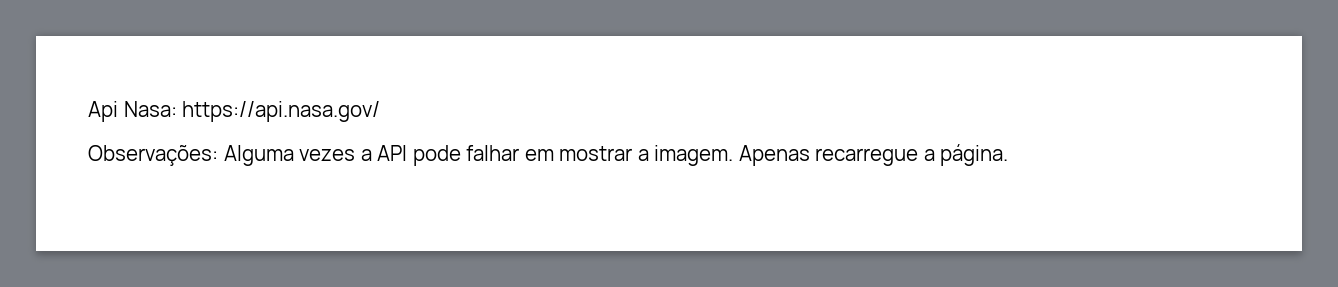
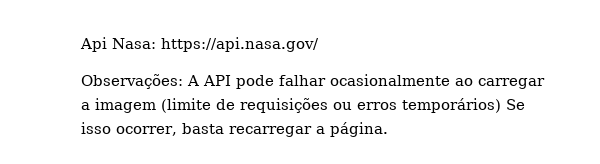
- Observações: Alguma vezes a API pode falhar em mostrar a imagem. Apenas recarregue a página.
+ Observações: A API pode falhar ocasionalmente ao carregar a imagem (limite de requisições ou erros temporários) Se isso ocorrer, basta recarregar a página.

